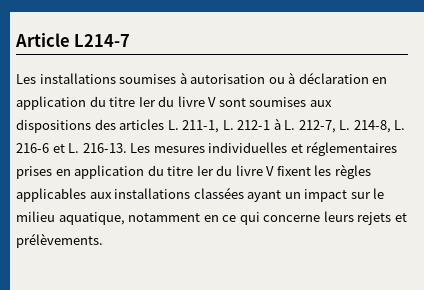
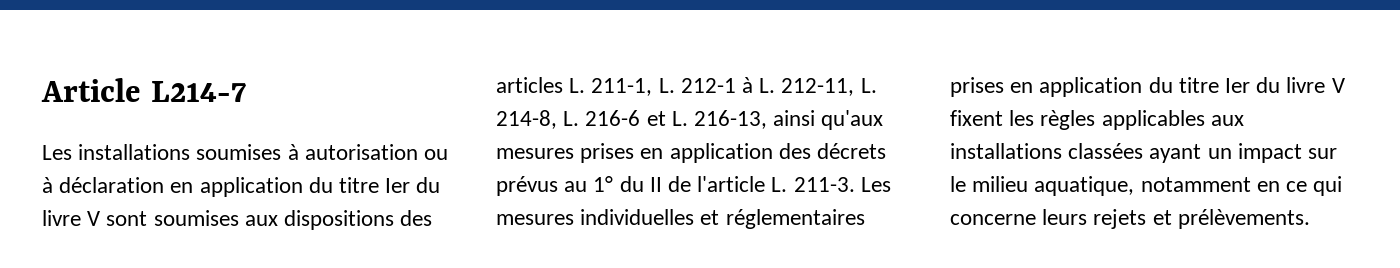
- Les installations soumises à autorisation ou à déclaration en application du titre Ier du livre V sont soumises aux dispositions des articles L. 211-1, L. 212-1 à L. 212-7, L. 214-8, L. 216-6 et L. 216-13.
+ Les installations soumises à autorisation ou à déclaration en application du titre Ier du livre V sont soumises aux dispositions des articles L. 211-1, L. 212-1 à L. 212-11, L. 214-8, L. 216-6 et L. 216-13, ainsi qu'aux mesures prises en application des décrets prévus au 1° du II de l'article L. 211-3.

